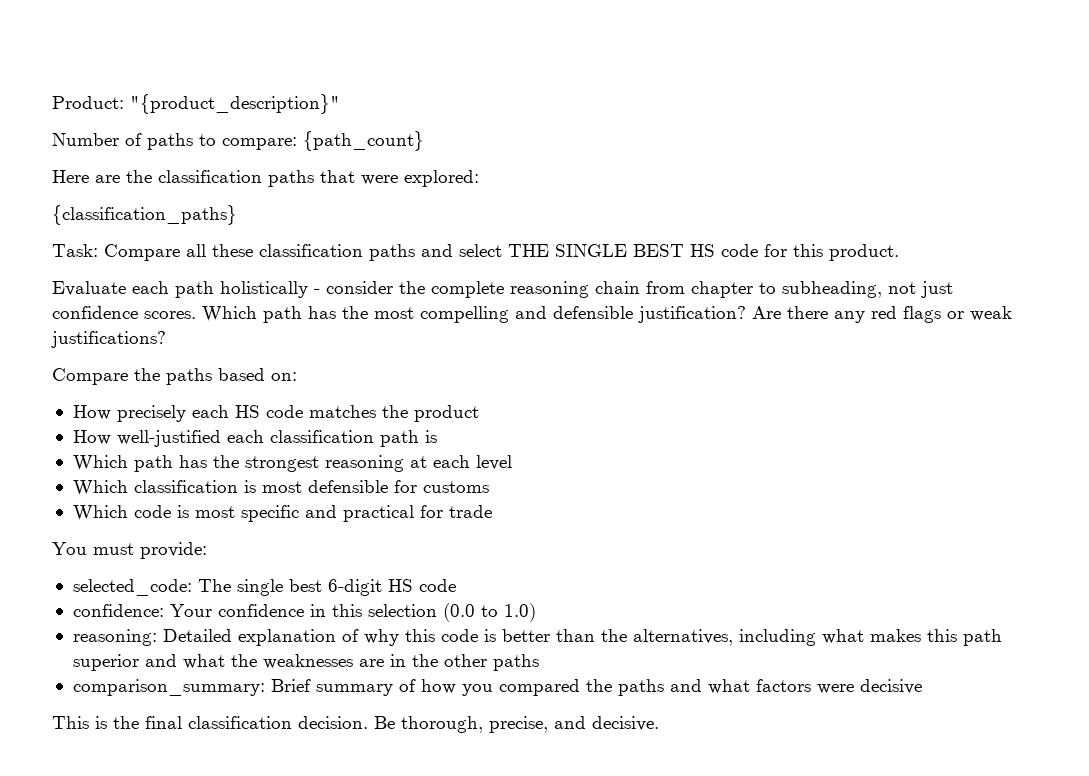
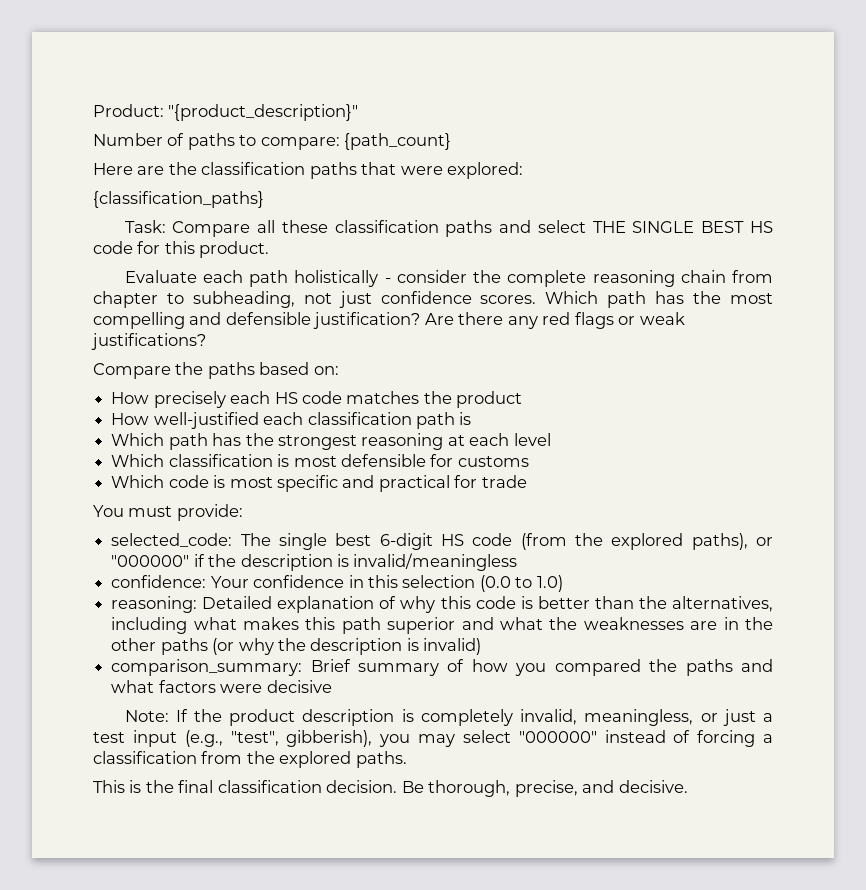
- selected_code: The single best 6-digit HS code
+ selected_code: The single best 6-digit HS code (from the explored paths), or "000000" if the description is invalid/meaningless
- reasoning: Detailed explanation of why this code is better than the alternatives, including what makes this path superior and what the weaknesses are in the other paths
+ reasoning: Detailed explanation of why this code is better than the alternatives, including what makes this path superior and what the weaknesses are in the other paths (or why the description is invalid)
+ Note: If the product description is completely invalid, meaningless, or just a test input (e.g., "test", gibberish), you may select "000000" instead of forcing a classification from the explored paths.

